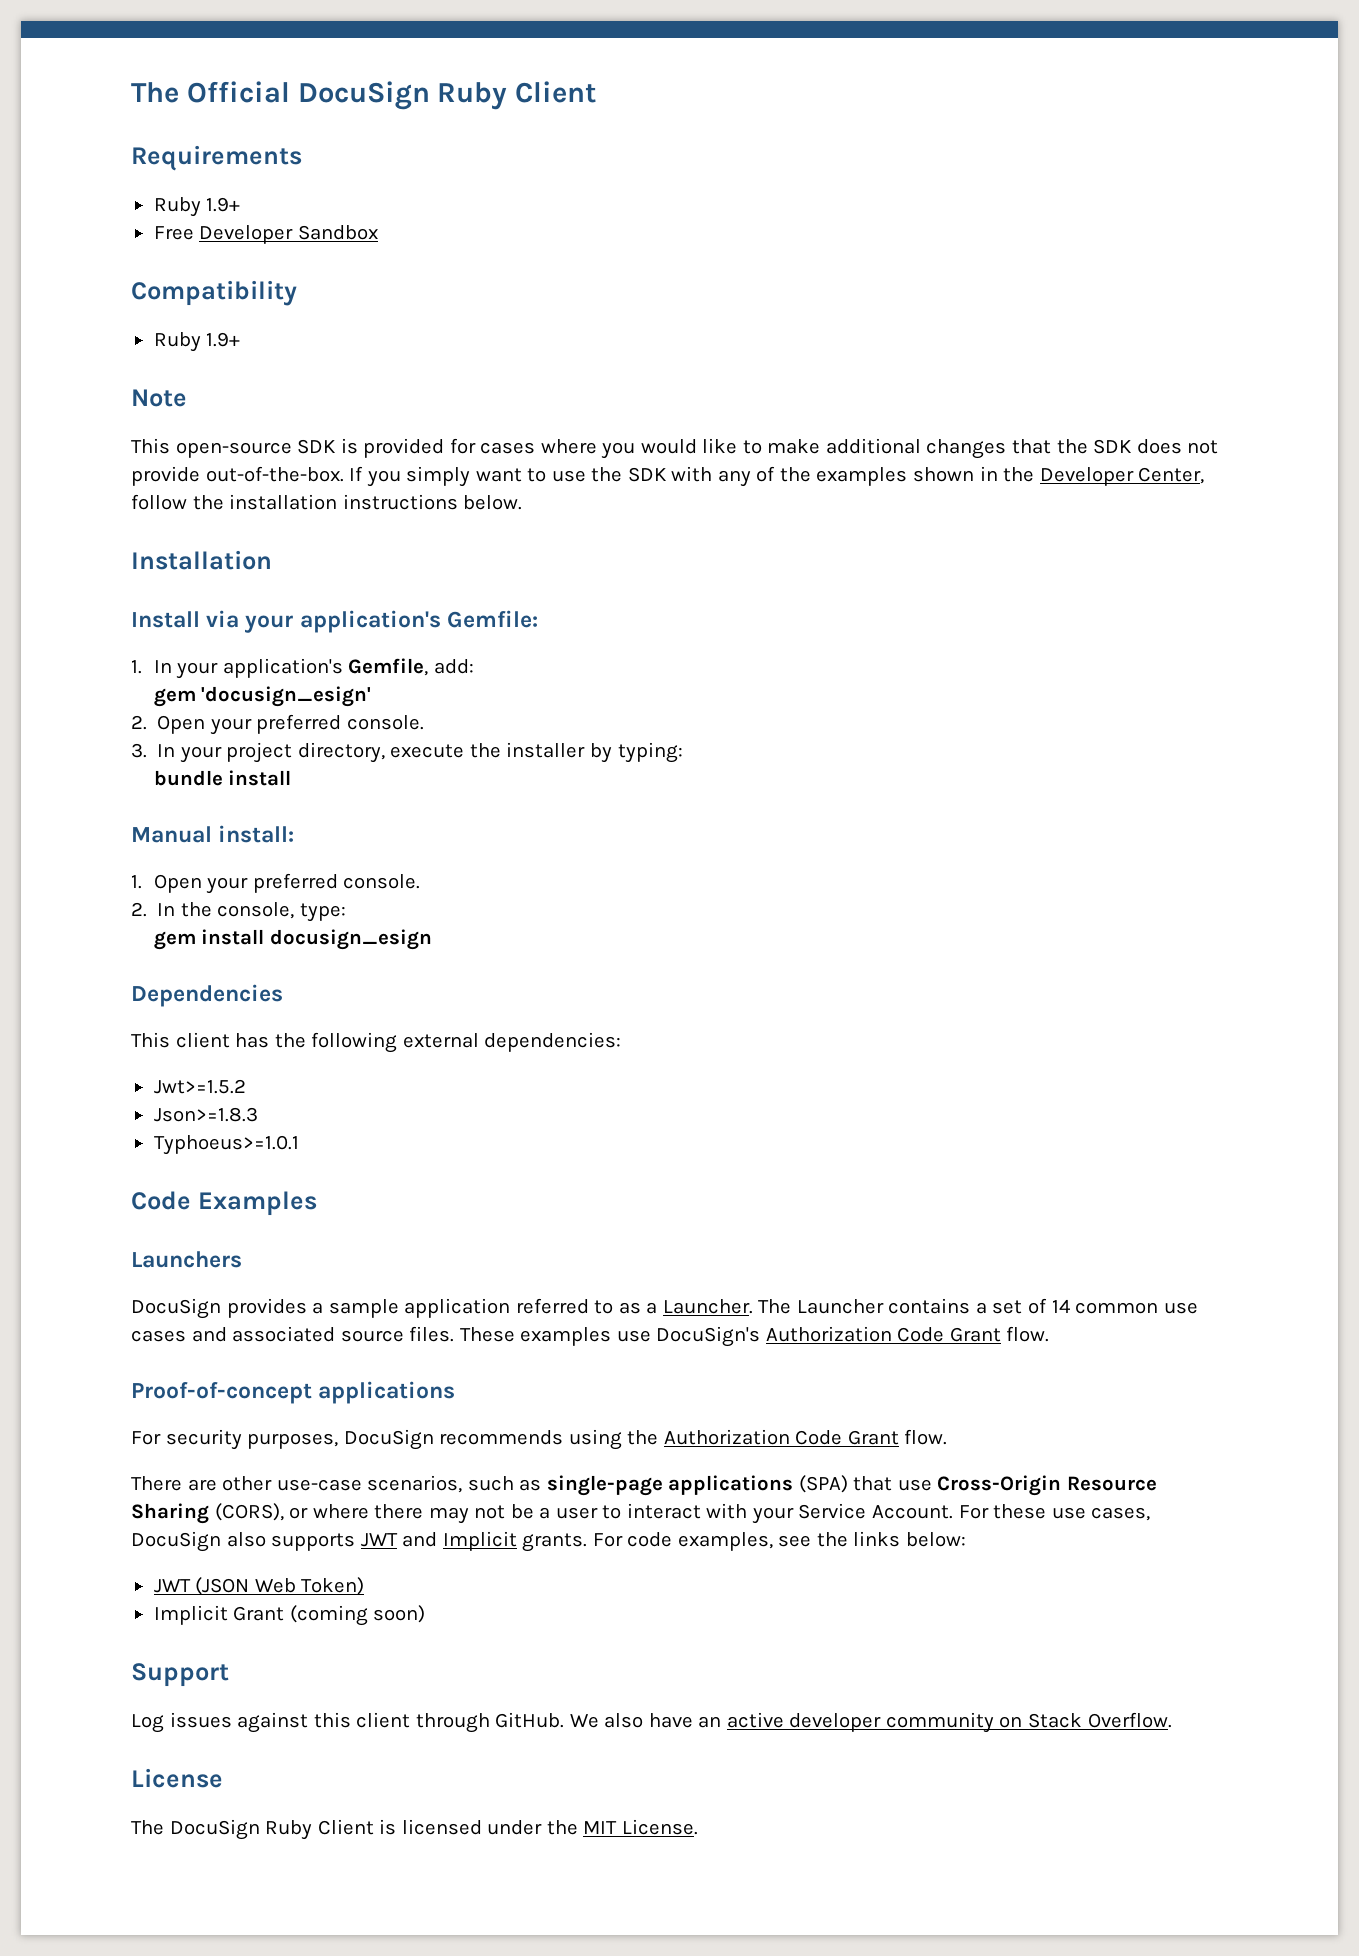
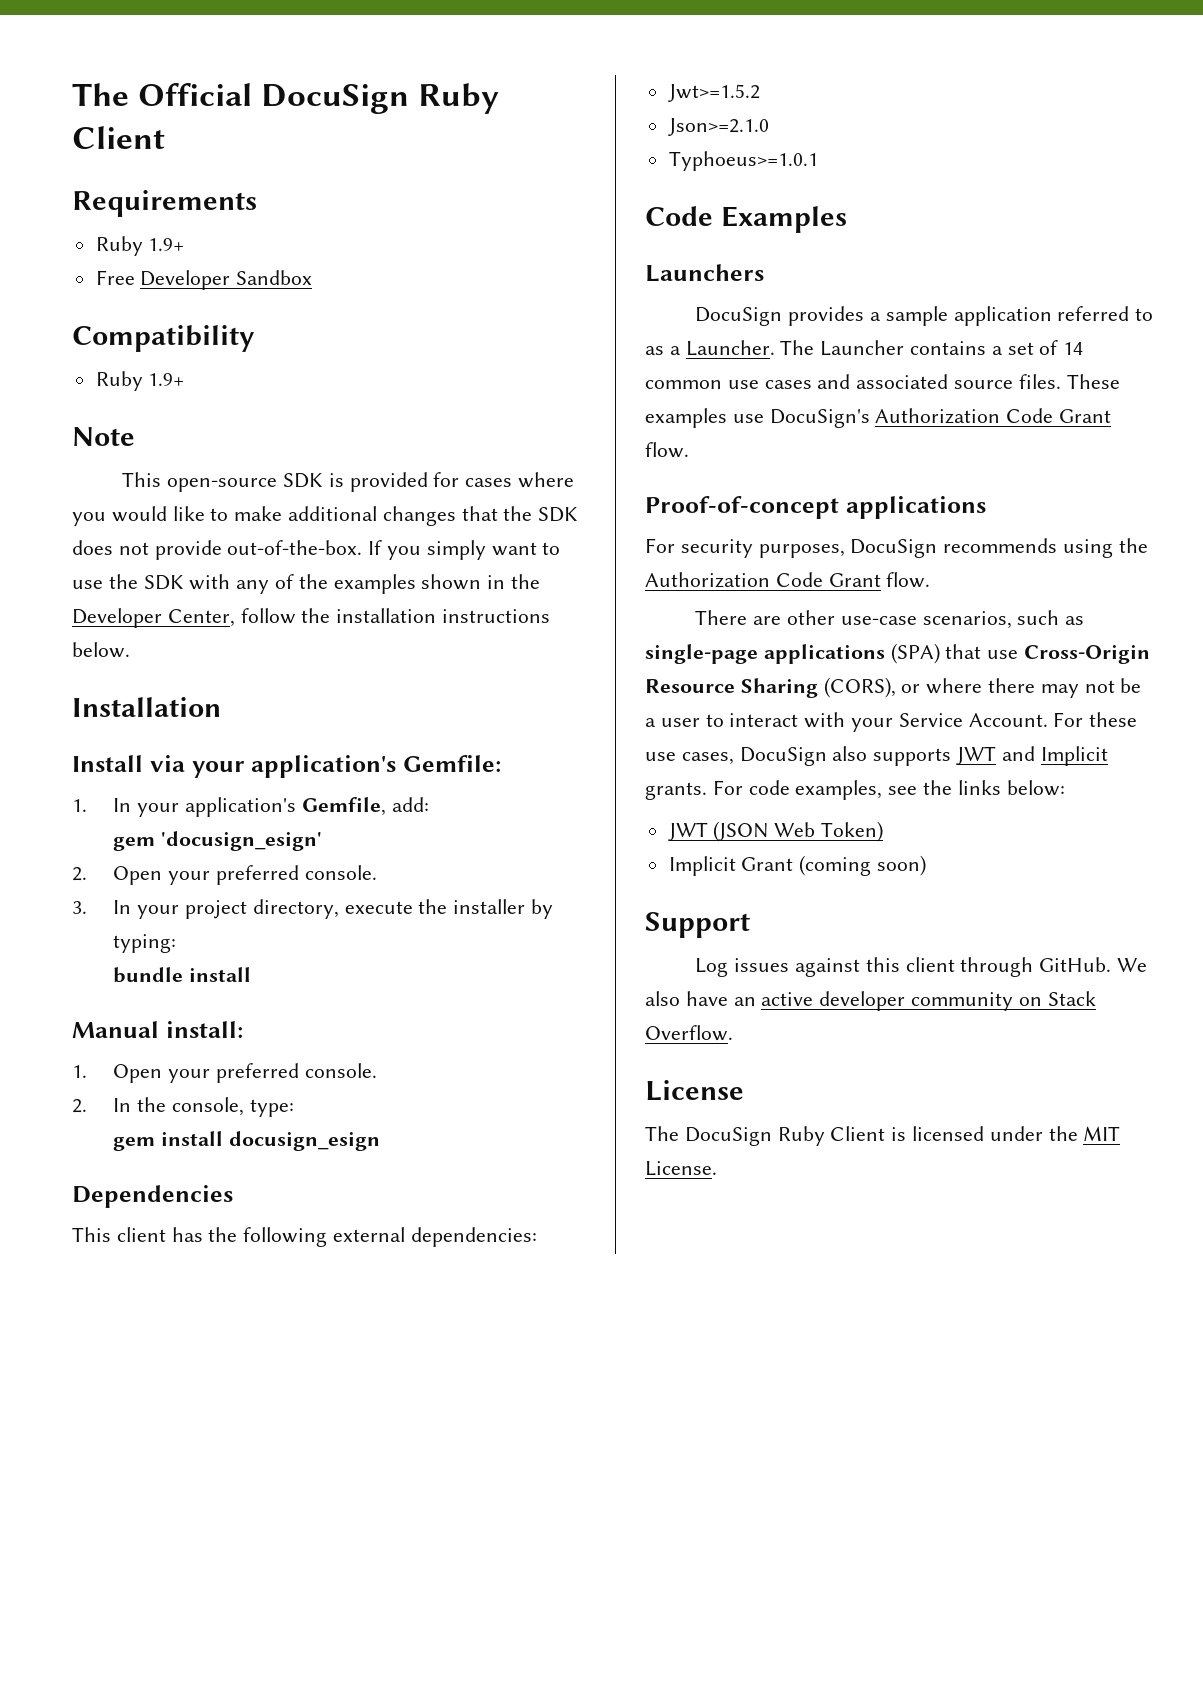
- Json>=1.8.3
+ Json>=2.1.0

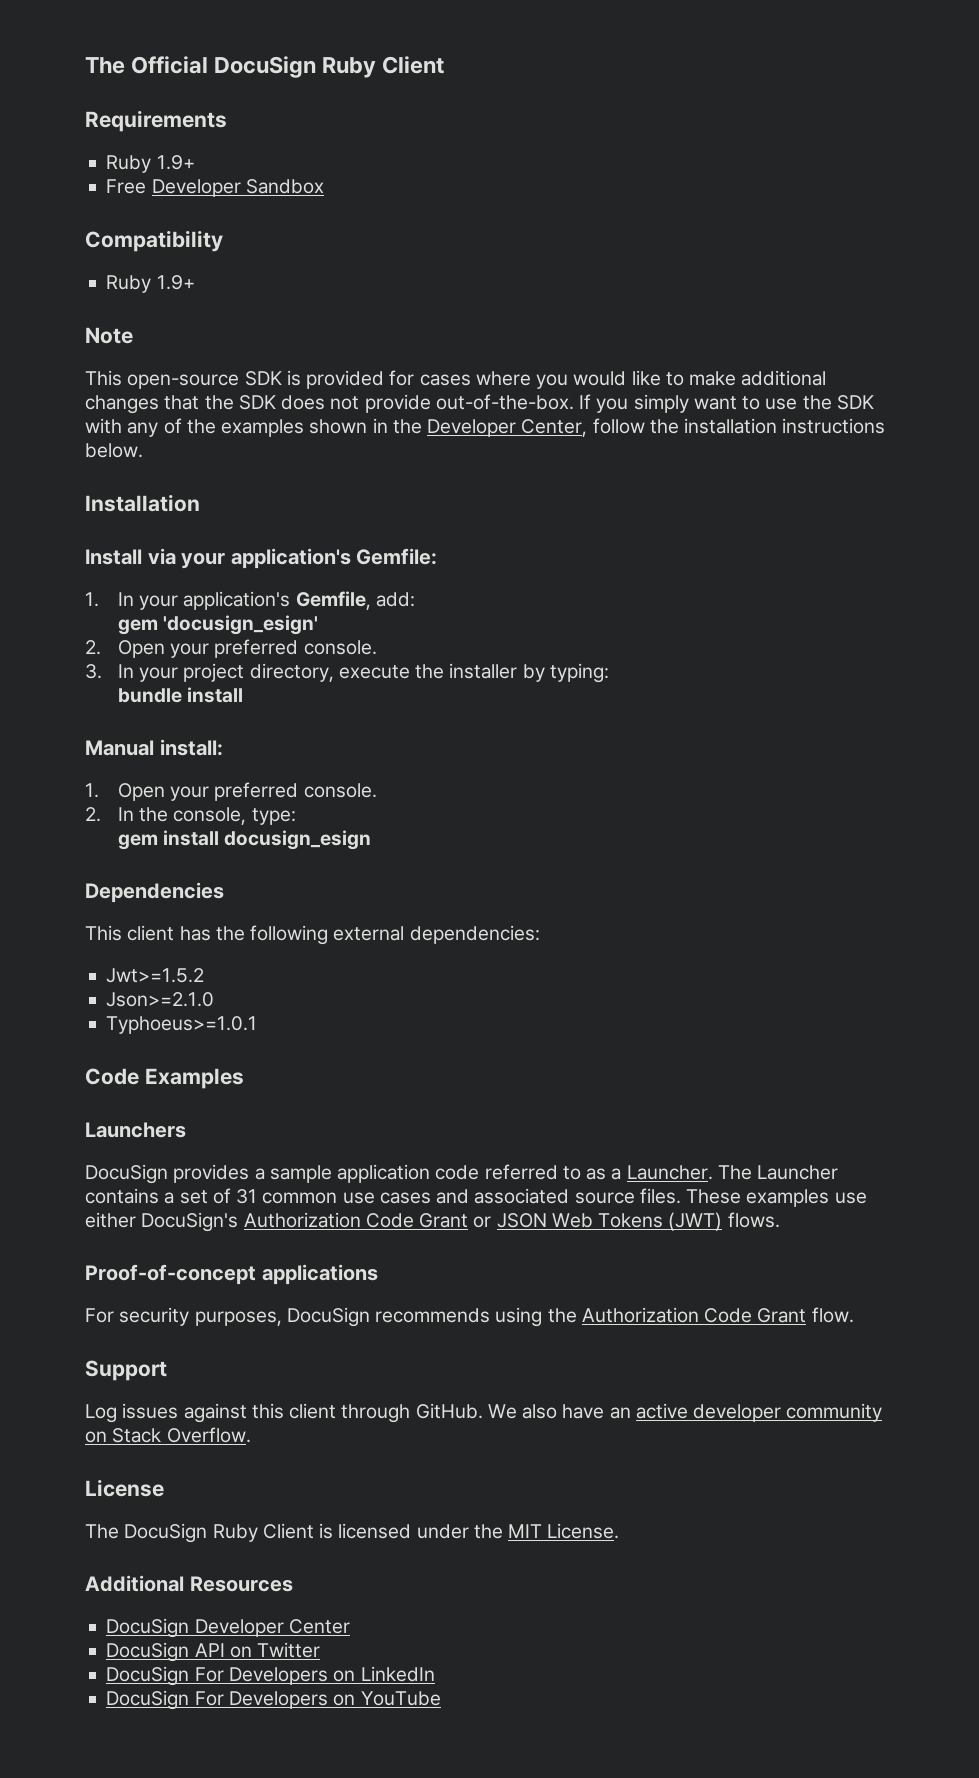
- DocuSign provides a sample application referred to as a Launcher.
+ DocuSign provides a sample application code referred to as a Launcher.
- The Launcher contains a set of 14 common use cases and associated source files.
+ The Launcher contains a set of 31 common use cases and associated source files.
- These examples use DocuSign's Authorization Code Grant flow.
+ These examples use either DocuSign's Authorization Code Grant or JSON Web Tokens (JWT) flows.
- There are other use-case scenarios, such as single-page applications (SPA) that use Cross-Origin Resource Sharing (CORS), or where there may not be a user to interact with your Service Account. For these use cases, DocuSign also supports JWT and Implicit grants. For code examples, see the links below:
- JWT (JSON Web Token)
- Implicit Grant (coming soon)
+ Additional Resources
+ DocuSign Developer Center
+ DocuSign API on Twitter
+ DocuSign For Developers on LinkedIn
+ DocuSign For Developers on YouTube

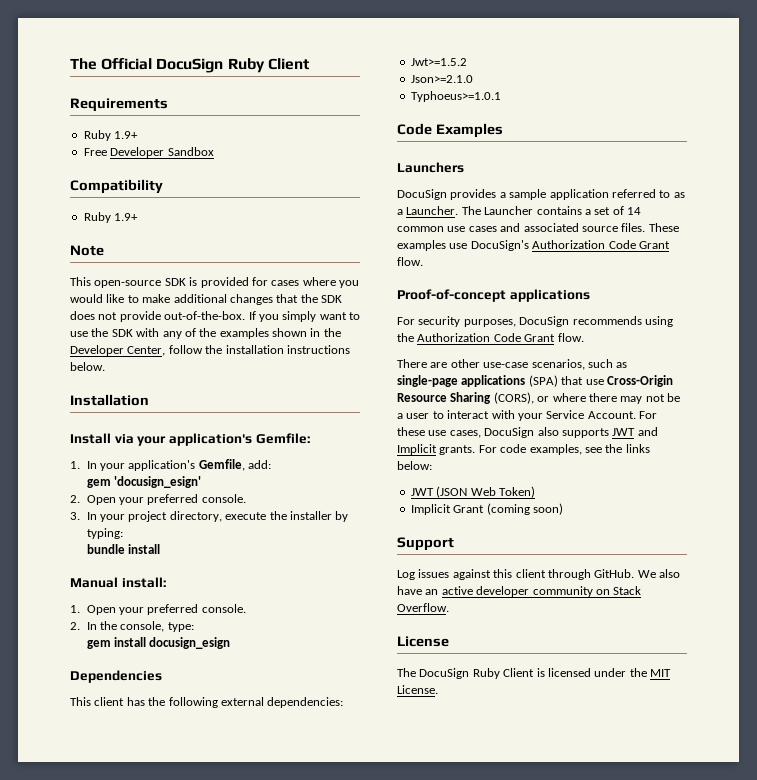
- DocuSign provides a sample application code referred to as a Launcher.
+ DocuSign provides a sample application referred to as a Launcher.
- The Launcher contains a set of 31 common use cases and associated source files.
+ The Launcher contains a set of 14 common use cases and associated source files.
- These examples use either DocuSign's Authorization Code Grant or JSON Web Tokens (JWT) flows.
+ These examples use DocuSign's Authorization Code Grant flow.
+ There are other use-case scenarios, such as single-page applications (SPA) that use Cross-Origin Resource Sharing (CORS), or where there may not be a user to interact with your Service Account. For these use cases, DocuSign also supports JWT and Implicit grants. For code examples, see the links below:
+ JWT (JSON Web Token)
+ Implicit Grant (coming soon)
- Additional Resources
- DocuSign Developer Center
- DocuSign API on Twitter
- DocuSign For Developers on LinkedIn
- DocuSign For Developers on YouTube

